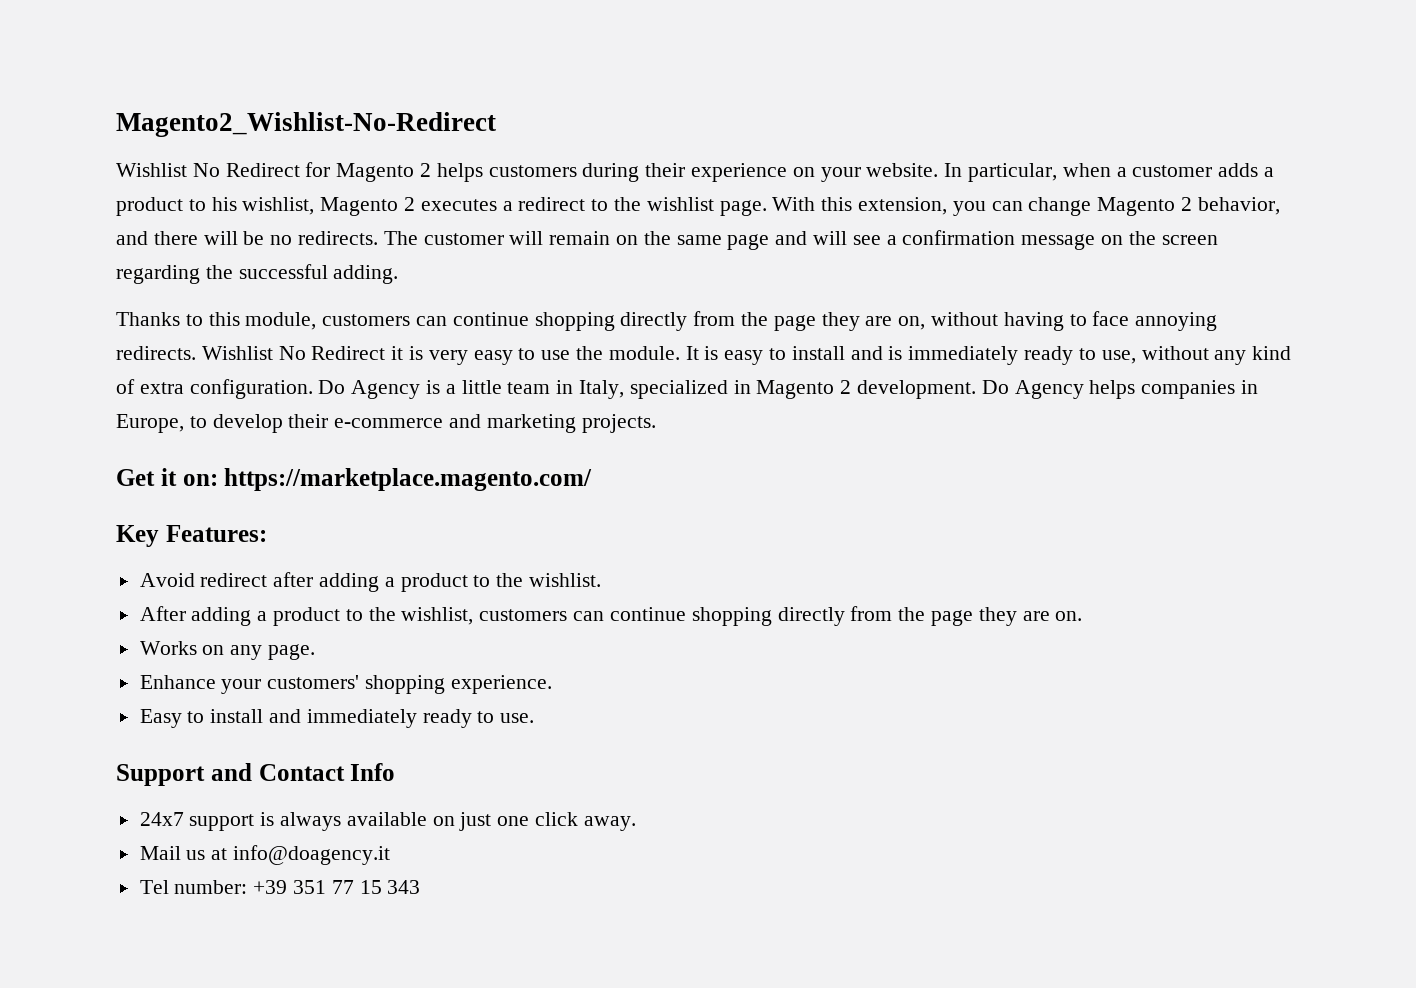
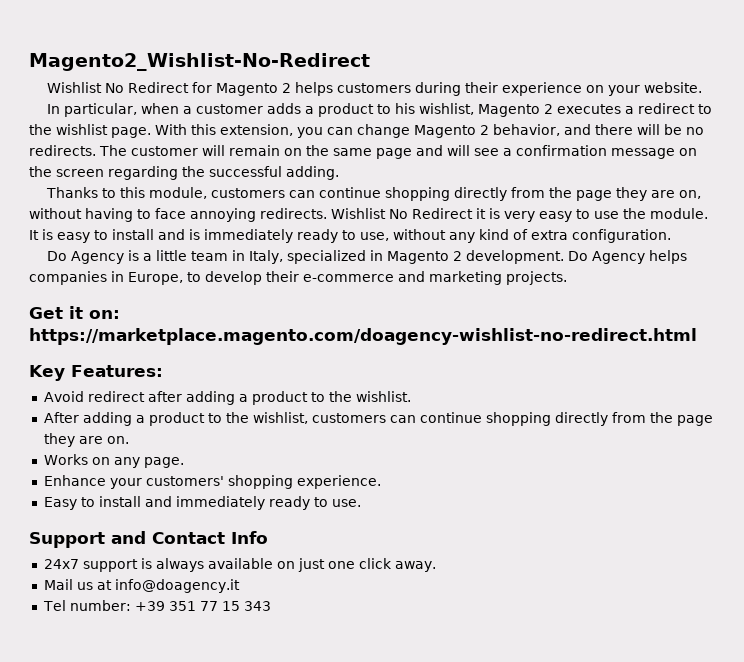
- Wishlist No Redirect for Magento 2 helps customers during their experience on your website. In particular, when a customer adds a product to his wishlist, Magento 2 executes a redirect to the wishlist page.
+ Wishlist No Redirect for Magento 2 helps customers during their experience on your website.
+ In particular, when a customer adds a product to his wishlist, Magento 2 executes a redirect to the wishlist page.
- It is easy to install and is immediately ready to use, without any kind of extra configuration. Do Agency is a little team in Italy, specialized in Magento 2 development.
+ It is easy to install and is immediately ready to use, without any kind of extra configuration.
+ Do Agency is a little team in Italy, specialized in Magento 2 development.
- Get it on: https://marketplace.magento.com/
+ Get it on: https://marketplace.magento.com/doagency-wishlist-no-redirect.html

